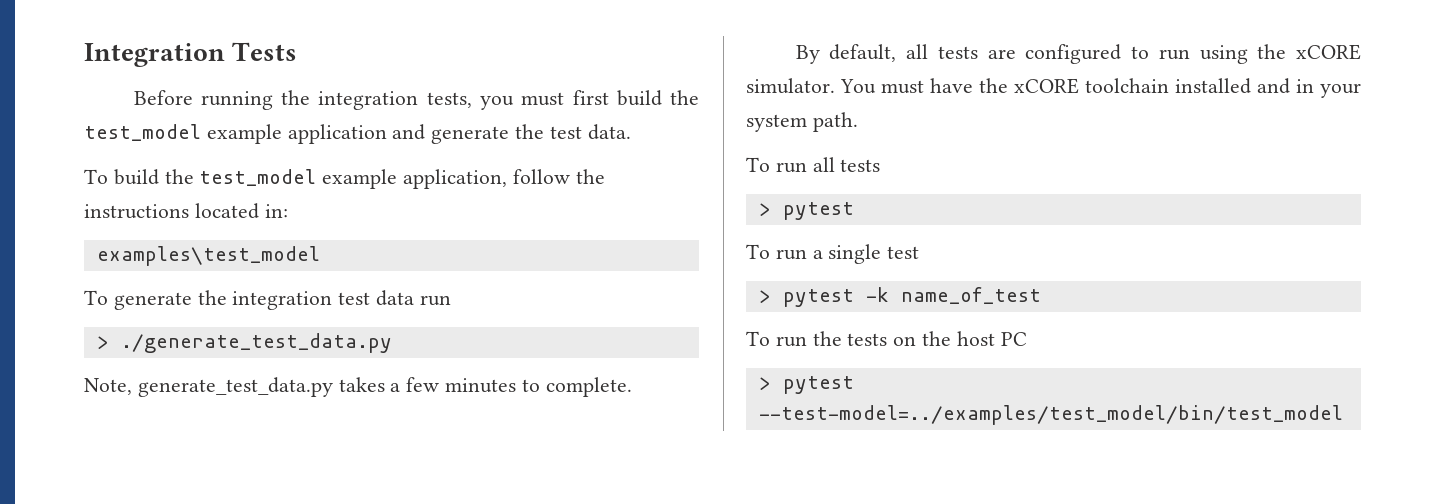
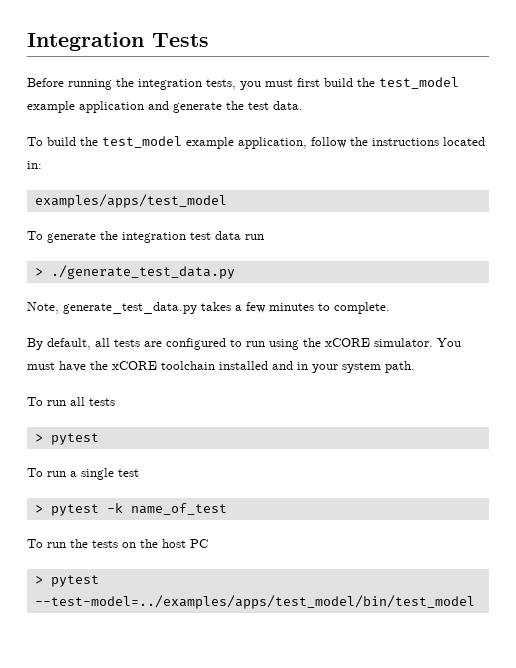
- examples\test_model
+ examples/apps/test_model
- > pytest --test-model=../examples/test_model/bin/test_model
+ > pytest --test-model=../examples/apps/test_model/bin/test_model

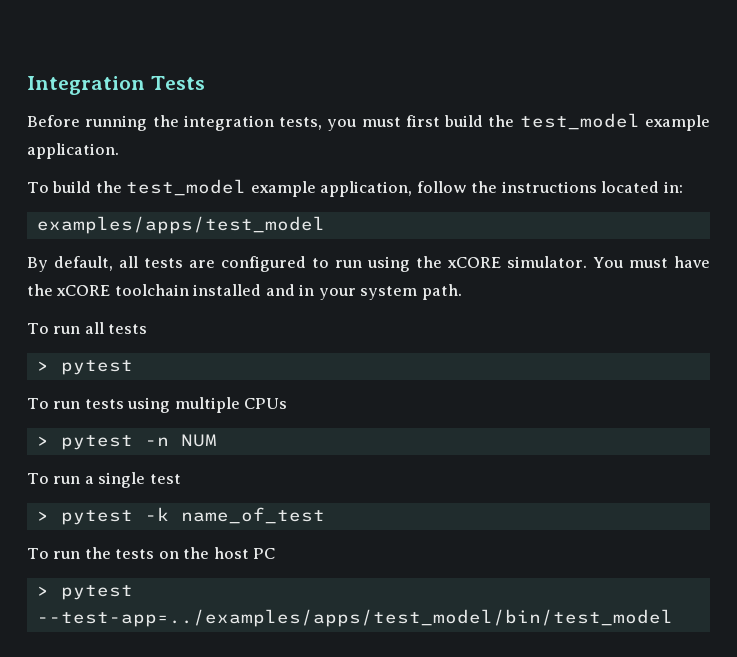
- Before running the integration tests, you must first build the test_model example application and generate the test data.
+ Before running the integration tests, you must first build the test_model example application.
- To generate the integration test data run
- > ./generate_test_data.py
- Note, generate_test_data.py takes a few minutes to complete.
+ To run tests using multiple CPUs
+ > pytest -n NUM
- > pytest --test-model=../examples/apps/test_model/bin/test_model
+ > pytest --test-app=../examples/apps/test_model/bin/test_model

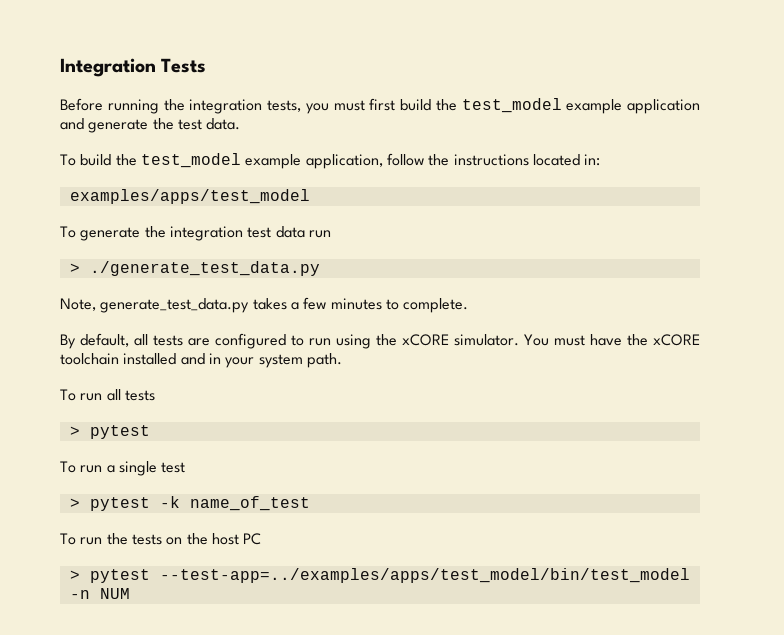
- Before running the integration tests, you must first build the test_model example application.
+ Before running the integration tests, you must first build the test_model example application and generate the test data.
+ To generate the integration test data run
+ > ./generate_test_data.py
+ Note, generate_test_data.py takes a few minutes to complete.
- To run tests using multiple CPUs
- > pytest -n NUM
- > pytest --test-app=../examples/apps/test_model/bin/test_model
+ > pytest --test-app=../examples/apps/test_model/bin/test_model -n NUM

